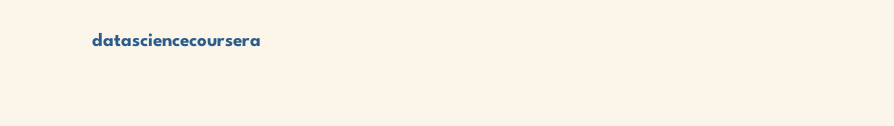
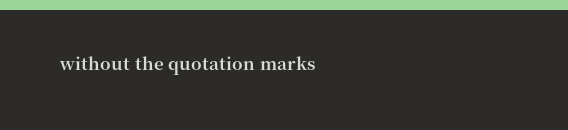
- datasciencecoursera
+ without the quotation marks

